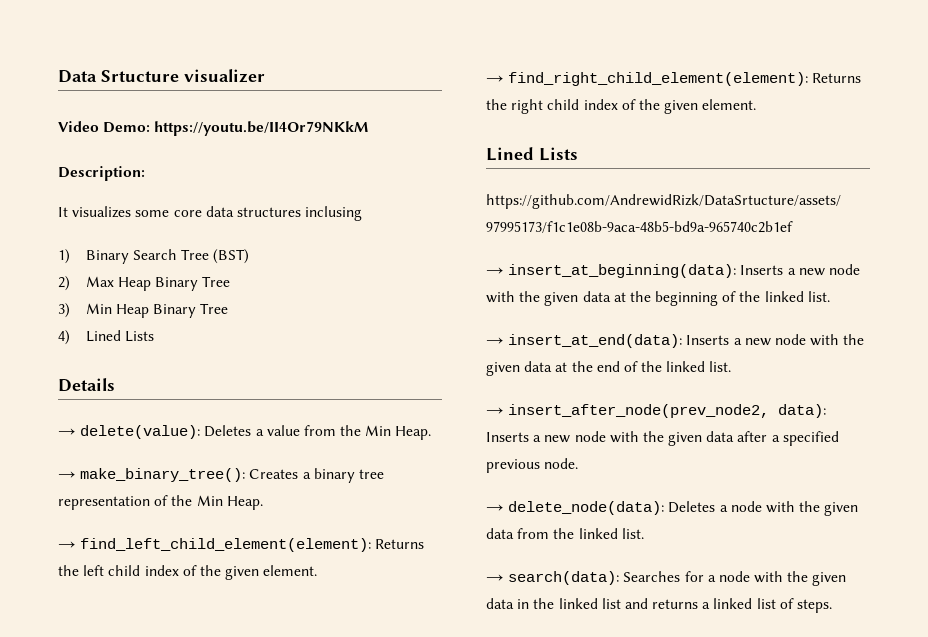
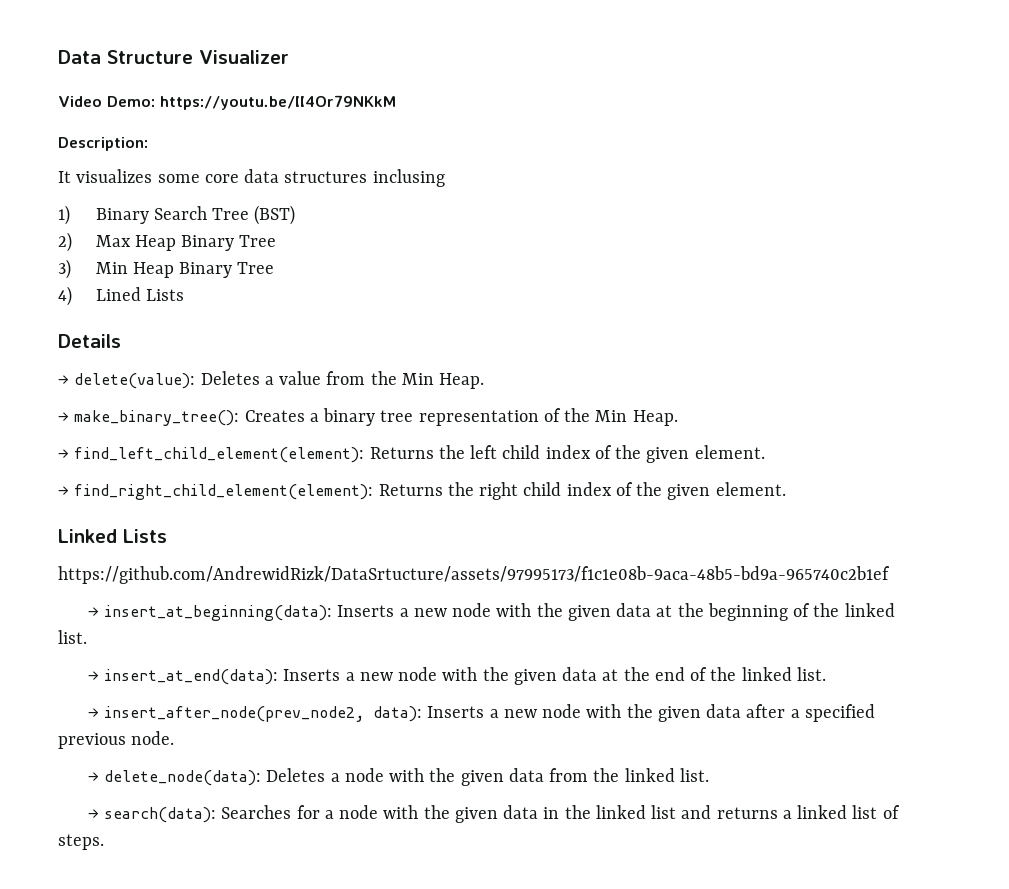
- Data Srtucture visualizer
+ Data Structure Visualizer
  → find_right_child_element(element): Returns the right child index of the given element.
- Lined Lists
+ Linked Lists

